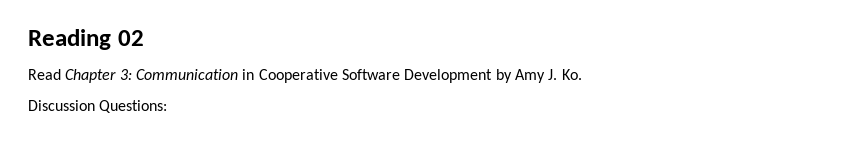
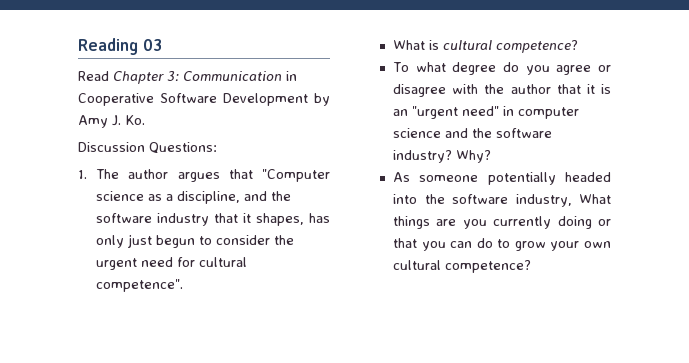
- Reading 02
+ Reading 03
+ 1. The author argues that "Computer science as a discipline, and the software industry that it shapes, has only just begun to consider the urgent need for cultural competence".
+ What is cultural competence?
+ To what degree do you agree or disagree with the author that it is an "urgent need" in computer science and the software industry? Why?
+ As someone potentially headed into the software industry, What things are you currently doing or that you can do to grow your own cultural competence?

